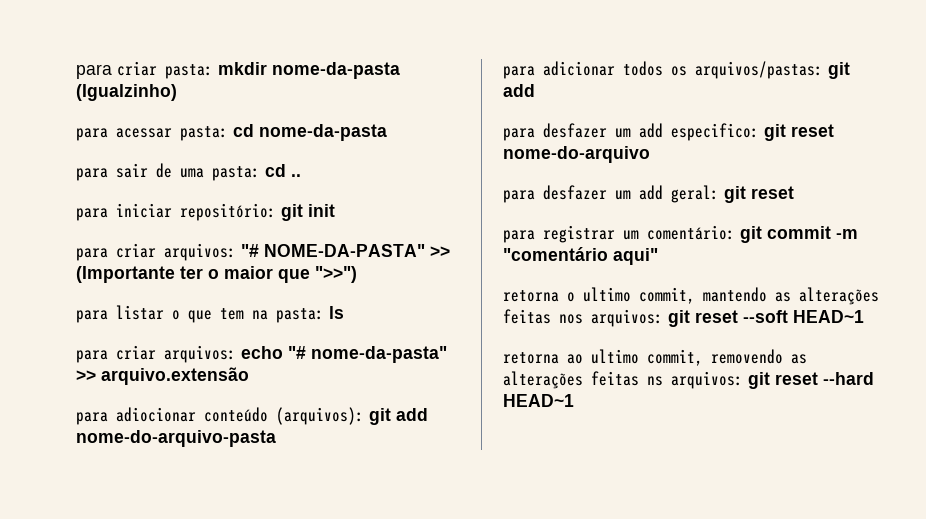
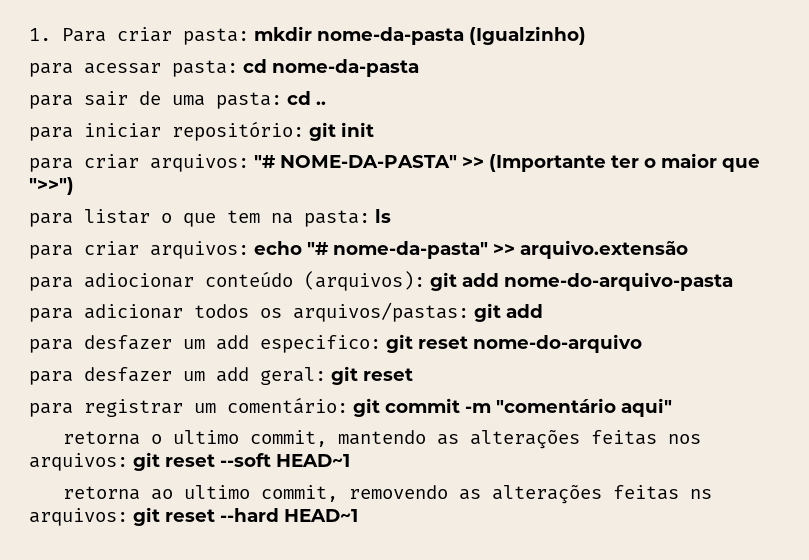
- para criar pasta: mkdir nome-da-pasta (Igualzinho)
+ 1. Para criar pasta: mkdir nome-da-pasta (Igualzinho)

